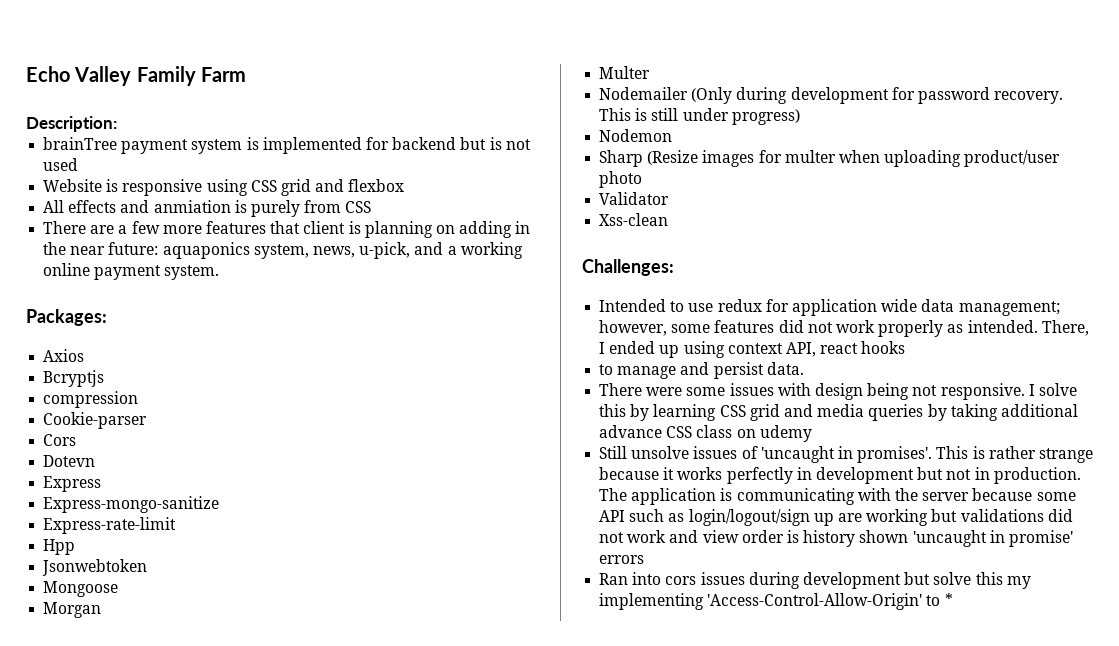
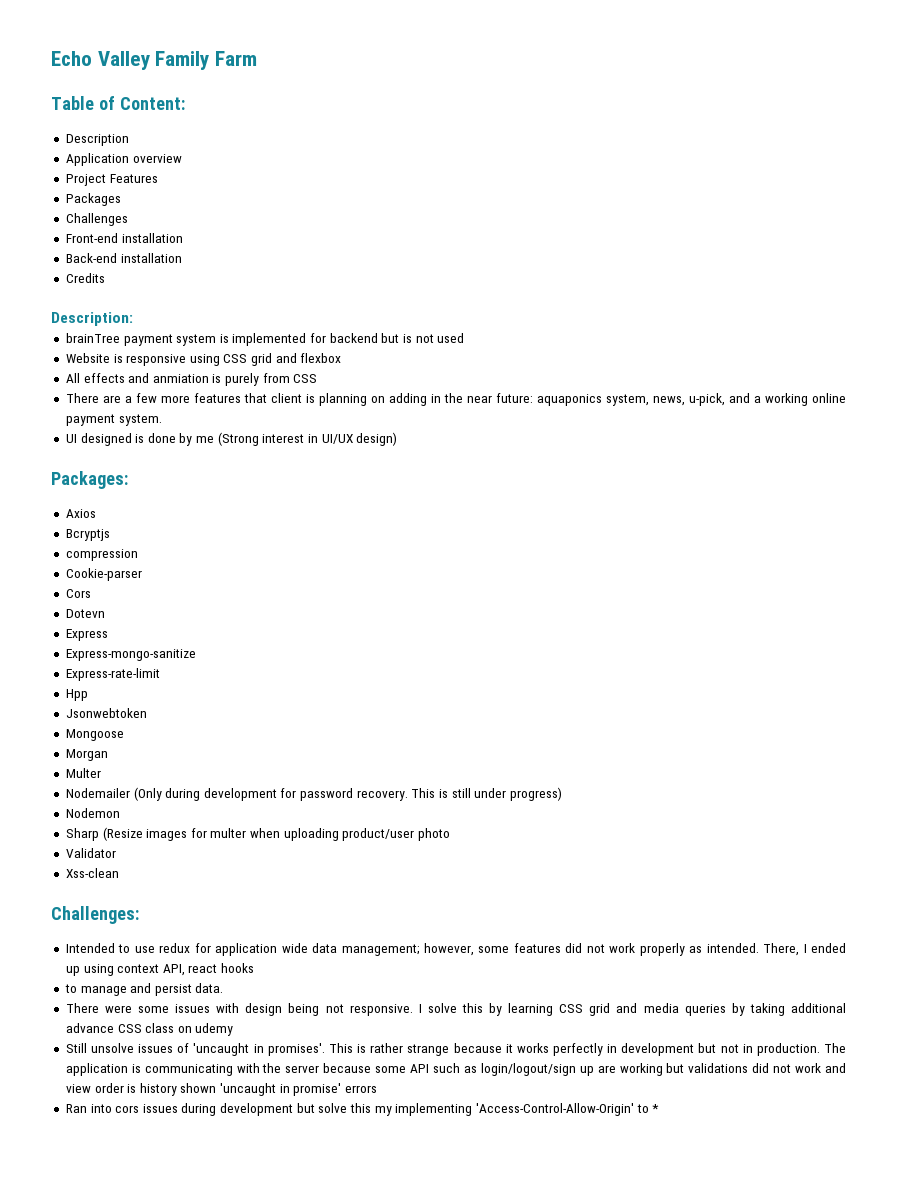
+ Table of Content:
+ Description
+ Application overview
+ Project Features
+ Packages
+ Challenges
+ Front-end installation
+ Back-end installation
+ Credits
+ UI designed is done by me (Strong interest in UI/UX design)

